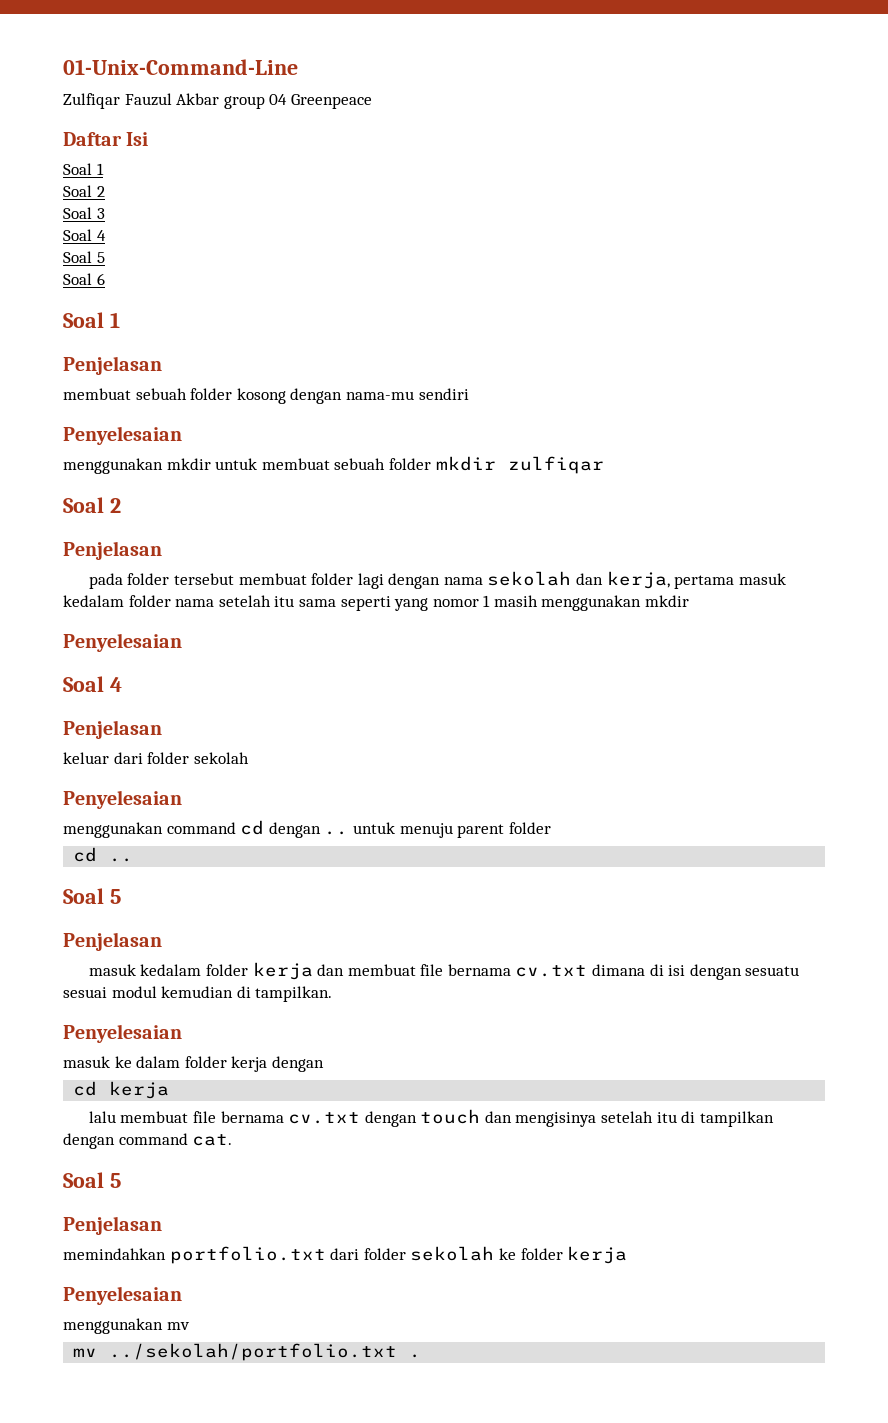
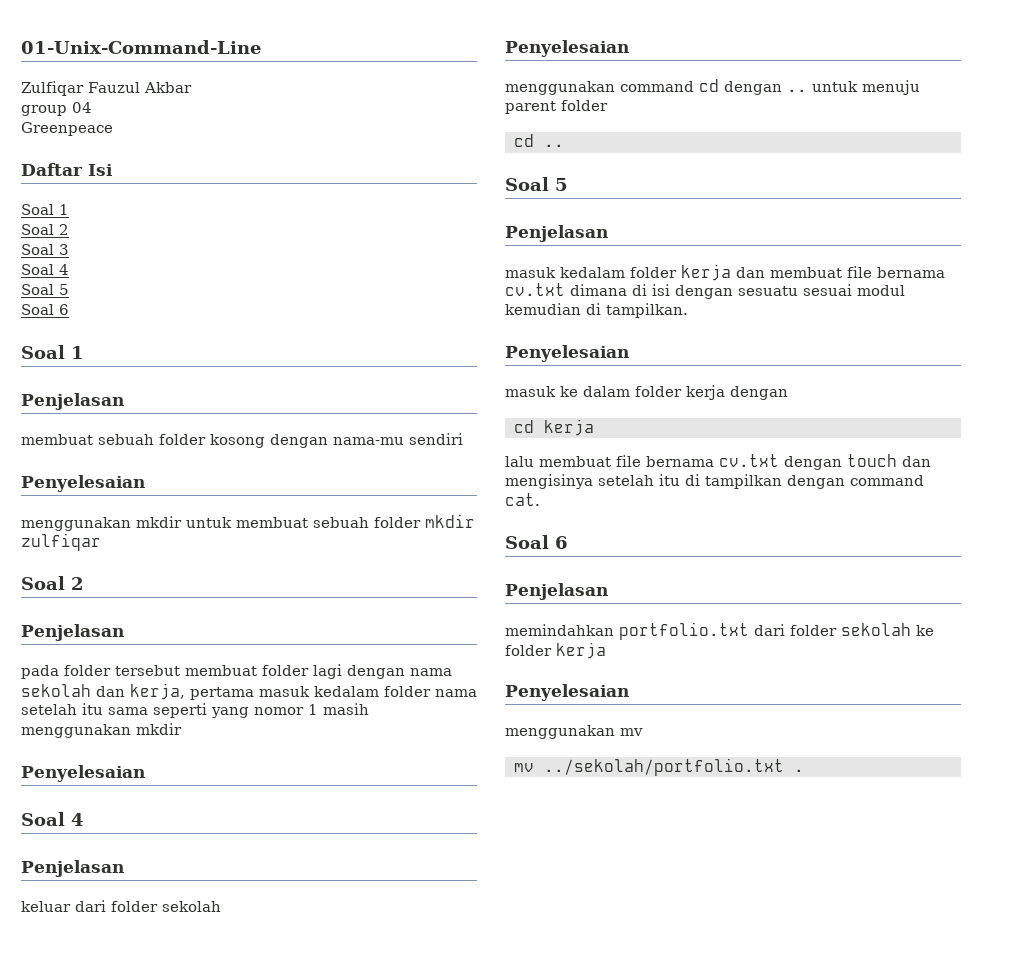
- Zulfiqar Fauzul Akbar group 04 Greenpeace
+ Zulfiqar Fauzul Akbar
+ group 04
+ Greenpeace
  lalu membuat file bernama cv.txt dengan touch dan mengisinya setelah itu di tampilkan dengan command cat.
- Soal 5
+ Soal 6

